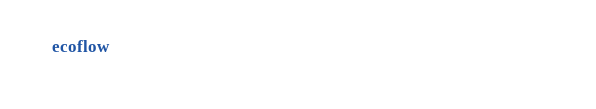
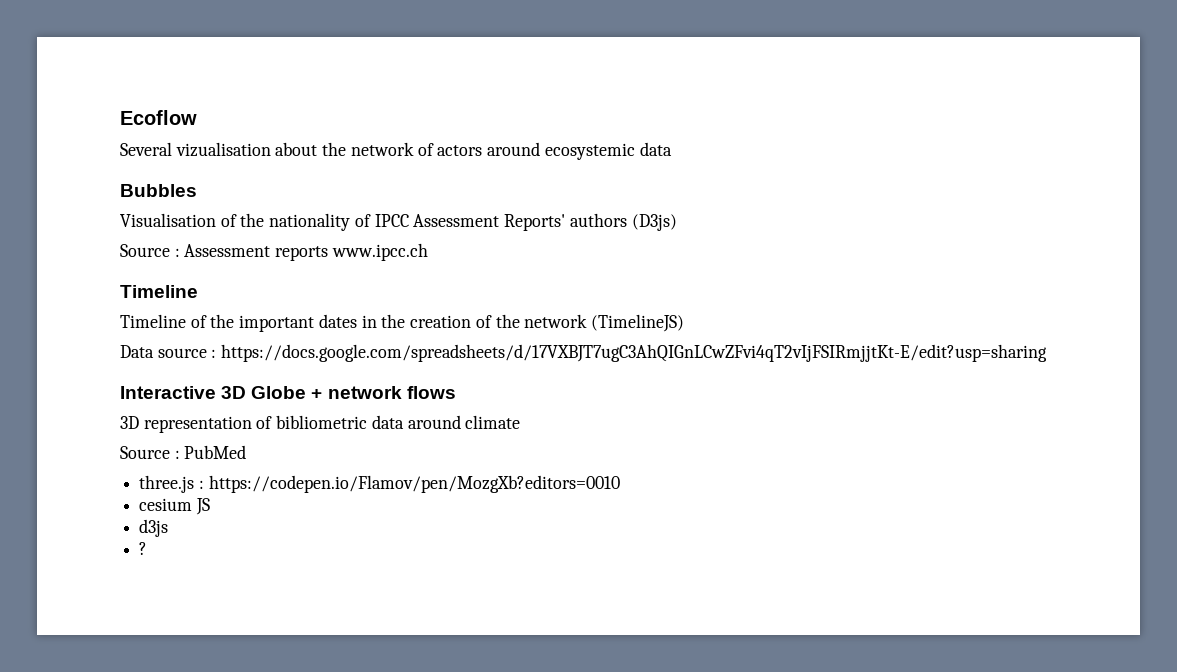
- ecoflow
+ Ecoflow
+ Several vizualisation about the network of actors around ecosystemic data
+ Bubbles
+ Visualisation of the nationality of IPCC Assessment Reports' authors (D3js)
+ Source : Assessment reports www.ipcc.ch
+ Timeline
+ Timeline of the important dates in the creation of the network (TimelineJS)
+ Data source : https://docs.google.com/spreadsheets/d/17VXBJT7ugC3AhQIGnLCwZFvi4qT2vIjFSIRmjjtKt-E/edit?usp=sharing
+ Interactive 3D Globe + network flows
+ 3D representation of bibliometric data around climate
+ Source : PubMed
+ three.js : https://codepen.io/Flamov/pen/MozgXb?editors=0010
+ cesium JS
+ d3js
+ ?

